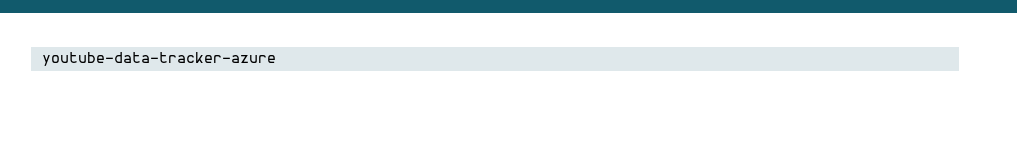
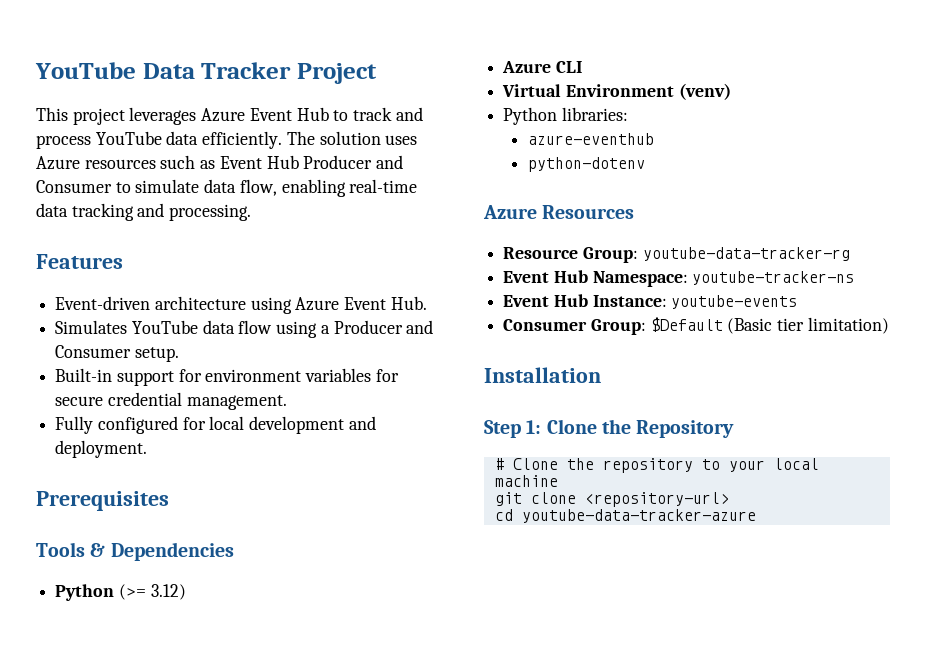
- youtube-data-tracker-azure
+ YouTube Data Tracker Project
+ This project leverages Azure Event Hub to track and process YouTube data efficiently. The solution uses Azure resources such as Event Hub Producer and Consumer to simulate data flow, enabling real-time data tracking and processing.
+ Features
+ Event-driven architecture using Azure Event Hub.
+ Simulates YouTube data flow using a Producer and Consumer setup.
+ Built-in support for environment variables for secure credential management.
+ Fully configured for local development and deployment.
+ Prerequisites
+ Tools & Dependencies
+ Python (>= 3.12)
+ Azure CLI
+ Virtual Environment (venv)
+ Python libraries:
+ azure-eventhub
+ python-dotenv
+ Azure Resources
+ Resource Group: youtube-data-tracker-rg
+ Event Hub Namespace: youtube-tracker-ns
+ Event Hub Instance: youtube-events
+ Consumer Group: $Default (Basic tier limitation)
+ Installation
+ Step 1: Clone the Repository
+ # Clone the repository to your local machine
+ git clone <repository-url>
+ cd youtube-data-tracker-azure

